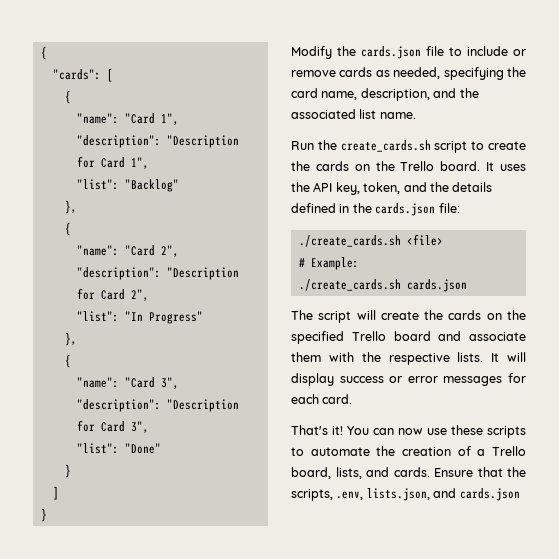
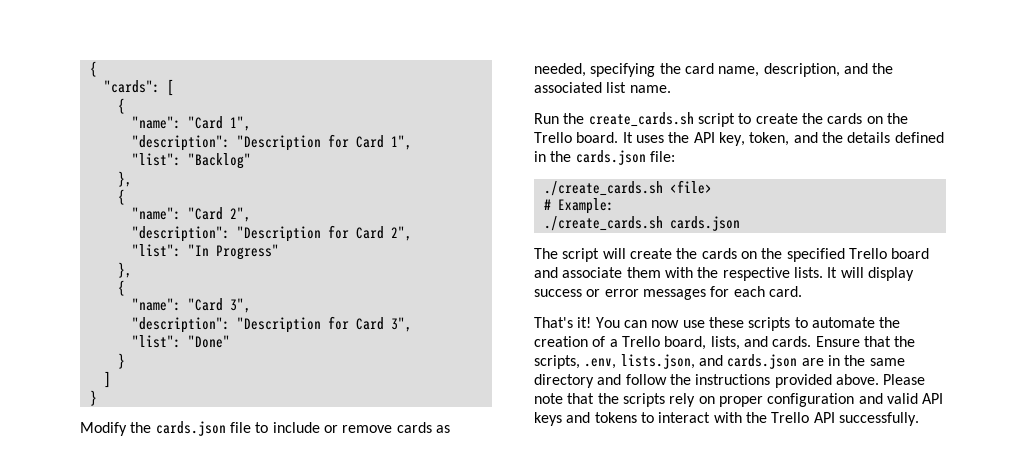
- Ensure that the scripts, .env, lists.json, and cards.json
+ Ensure that the scripts, .env, lists.json, and cards.json are in the same directory and follow the instructions provided above. Please note that the scripts rely on proper configuration and valid API keys and tokens to interact with the Trello API successfully.

